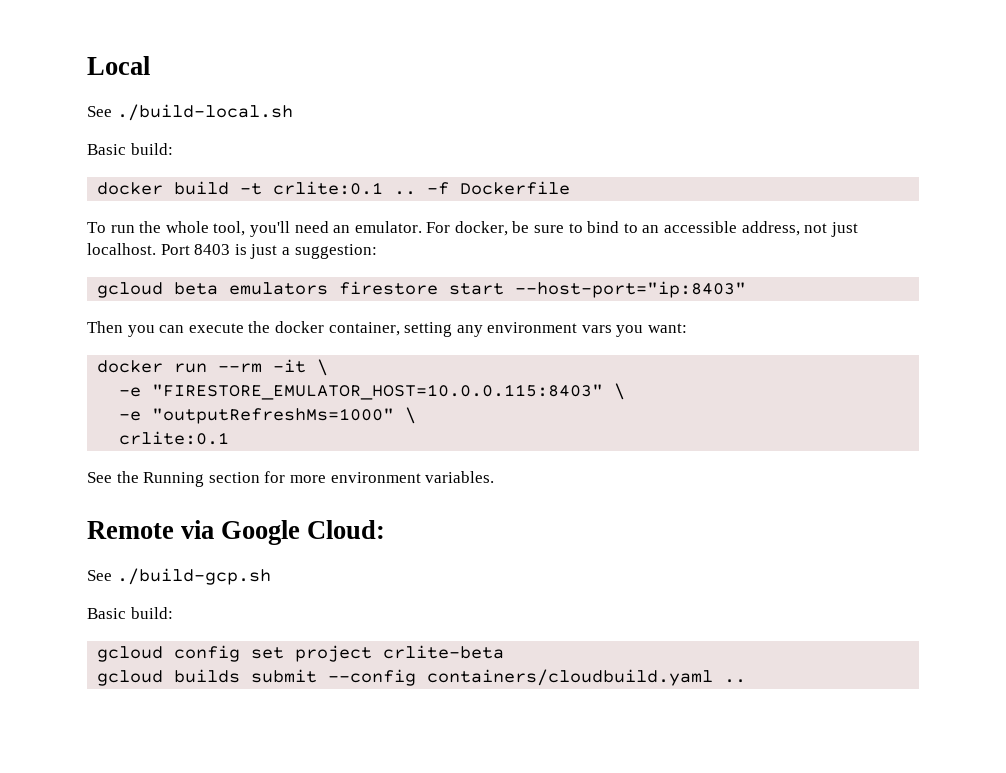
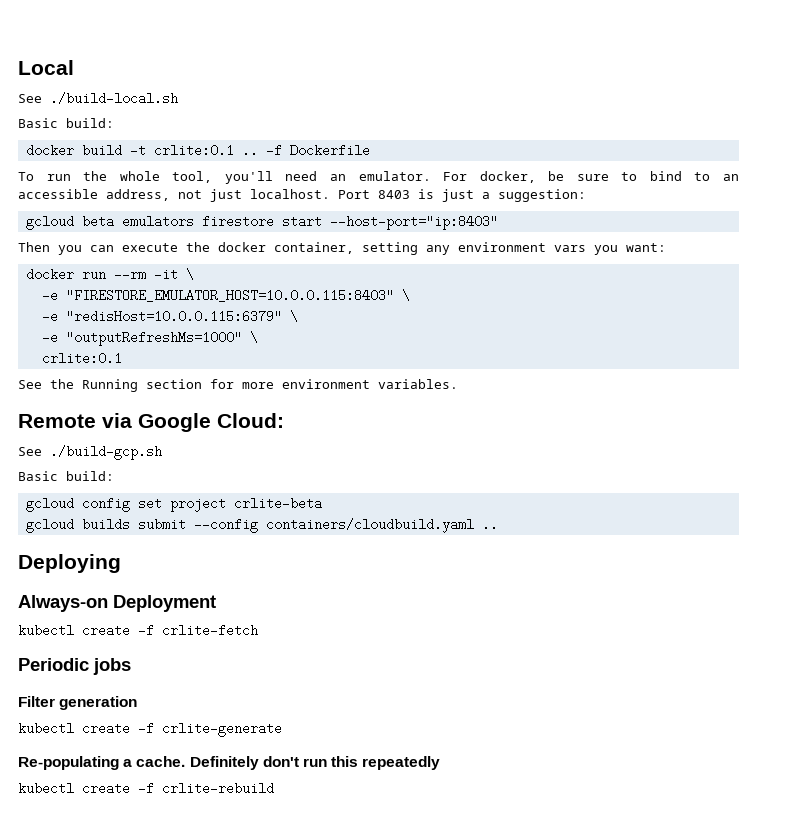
+ -e "redisHost=10.0.0.115:6379" \
+ Deploying
+ Always-on Deployment
+ kubectl create -f crlite-fetch
+ Periodic jobs
+ Filter generation
+ kubectl create -f crlite-generate
+ Re-populating a cache. Definitely don't run this repeatedly
+ kubectl create -f crlite-rebuild

